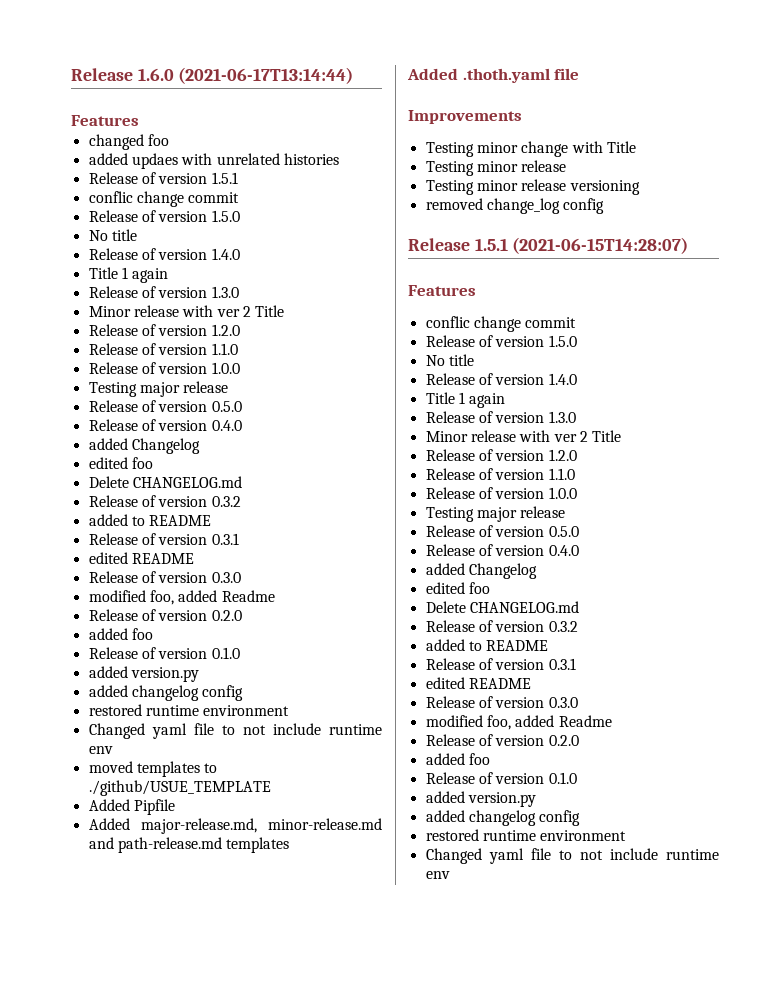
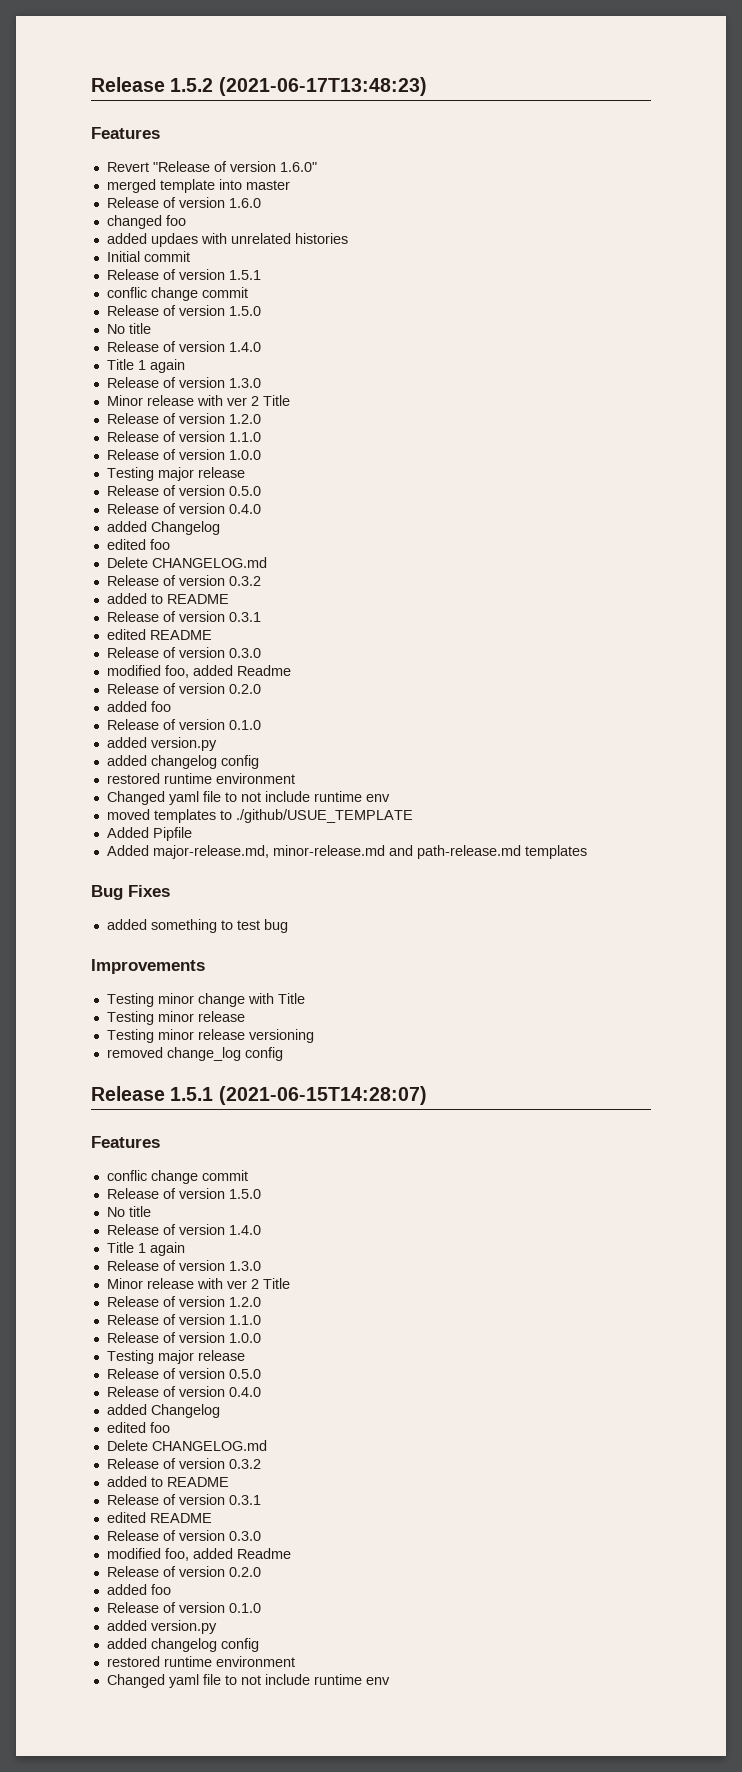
- Release 1.6.0 (2021-06-17T13:14:44)
+ Release 1.5.2 (2021-06-17T13:48:23)
  Features
+ Revert "Release of version 1.6.0"
+ merged template into master
+ Release of version 1.6.0
+ Initial commit
- Added .thoth.yaml file
+ Bug Fixes
+ added something to test bug

